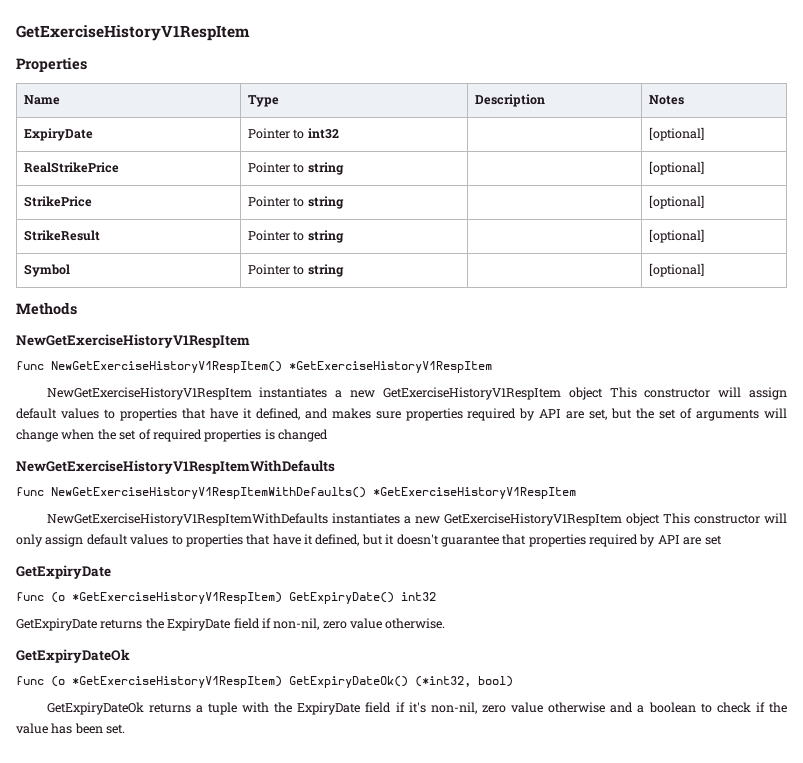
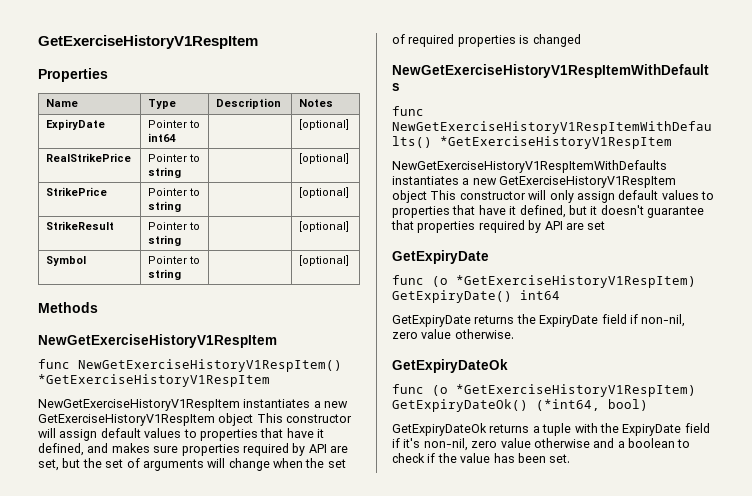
- ExpiryDate | Pointer to int32 | | [optional]
+ ExpiryDate | Pointer to int64 | | [optional]
- func (o *GetExerciseHistoryV1RespItem) GetExpiryDate() int32
+ func (o *GetExerciseHistoryV1RespItem) GetExpiryDate() int64
- func (o *GetExerciseHistoryV1RespItem) GetExpiryDateOk() (*int32, bool)
+ func (o *GetExerciseHistoryV1RespItem) GetExpiryDateOk() (*int64, bool)

